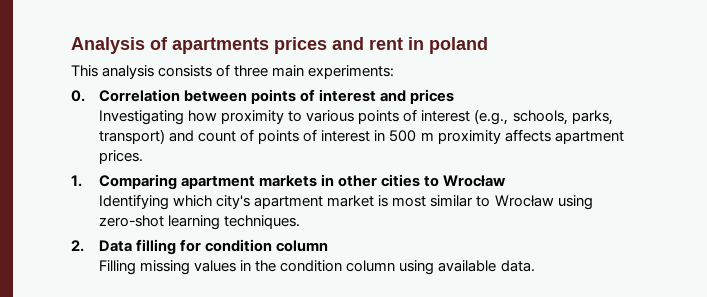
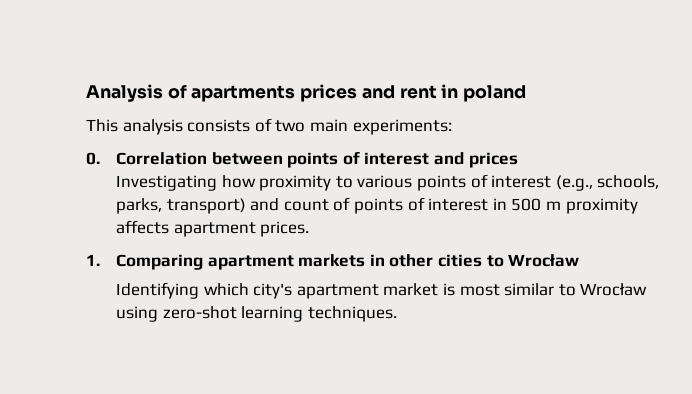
- This analysis consists of three main experiments:
+ This analysis consists of two main experiments:
- 2. Data filling for condition column
- Filling missing values in the condition column using available data.

